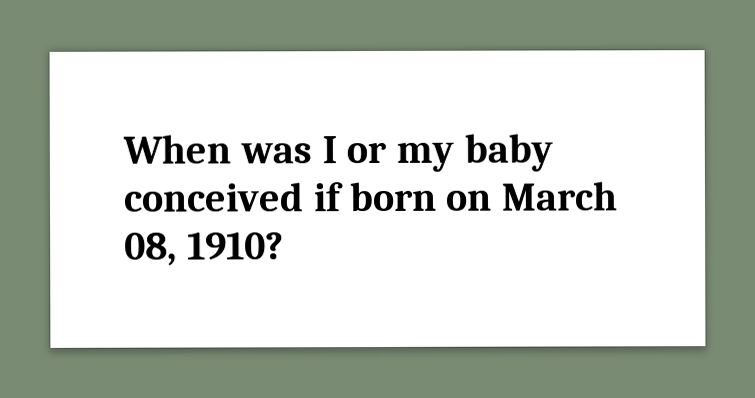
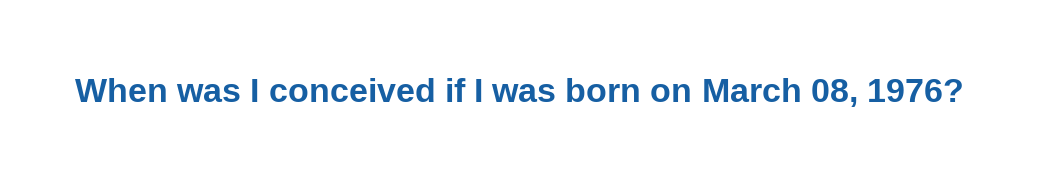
- When was I or my baby conceived if born on March 08, 1910?
+ When was I conceived if I was born on March 08, 1976?

